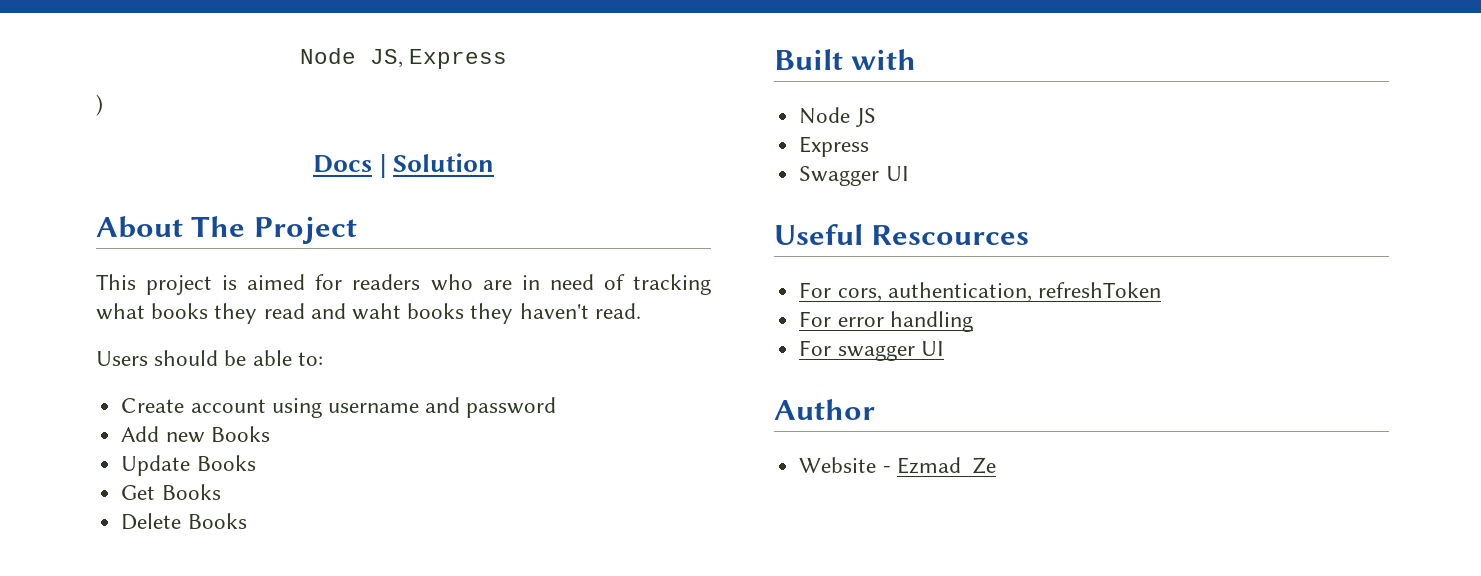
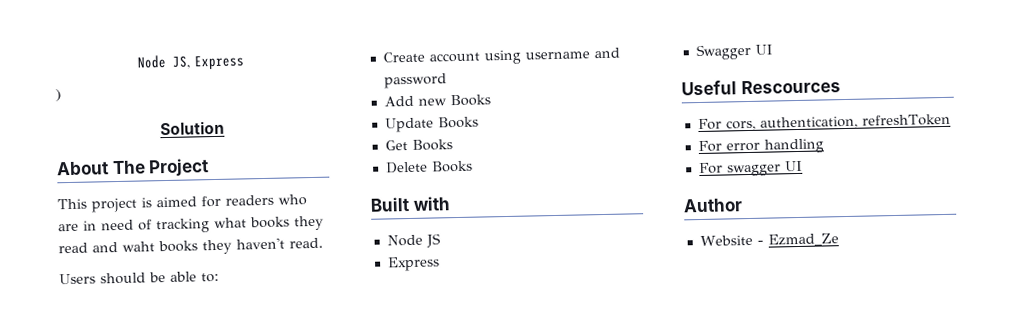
- Docs | Solution
+ Solution

